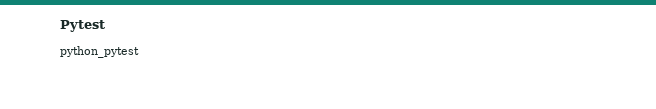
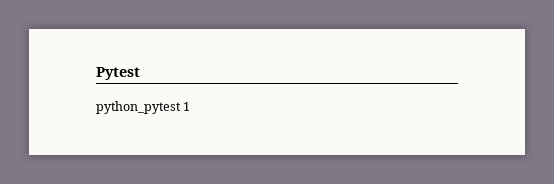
- python_pytest
+ python_pytest 1

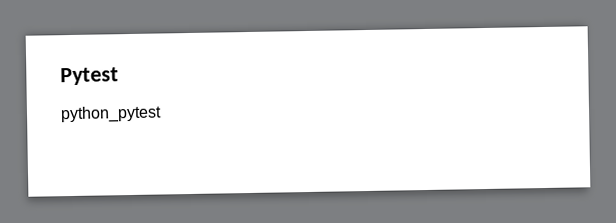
- python_pytest 1
+ python_pytest

